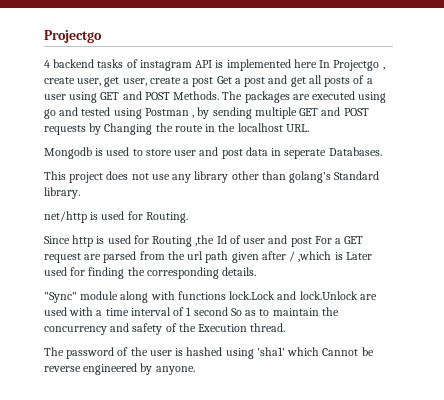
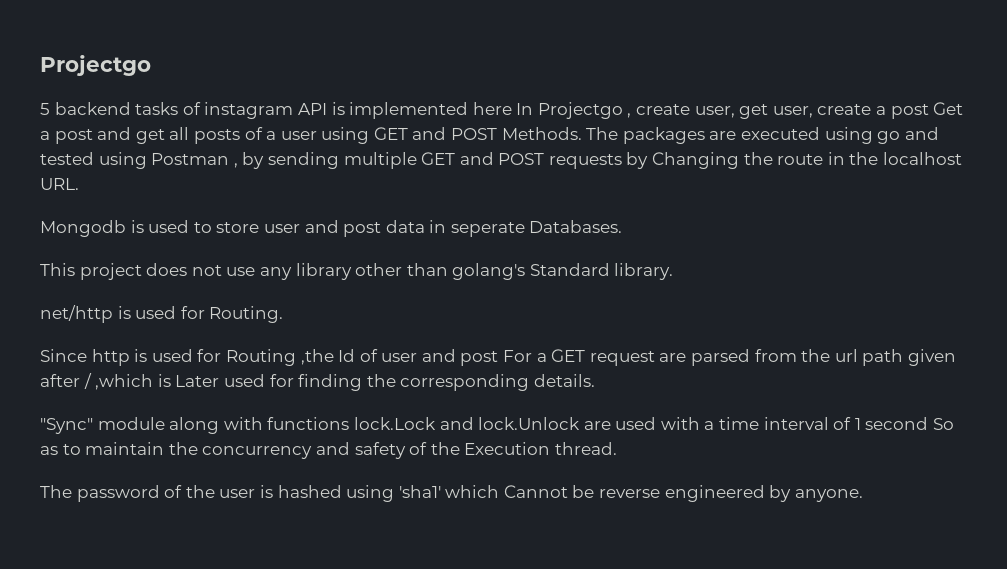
- 4 backend tasks of instagram API is implemented here In Projectgo , create user, get user, create a post Get a post and get all posts of a user using GET and POST Methods.
+ 5 backend tasks of instagram API is implemented here In Projectgo , create user, get user, create a post Get a post and get all posts of a user using GET and POST Methods.

